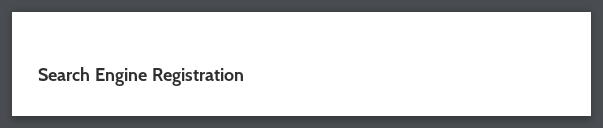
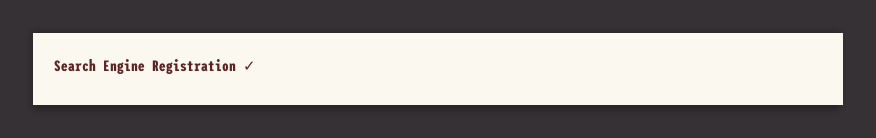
- Search Engine Registration
+ Search Engine Registration ✓

